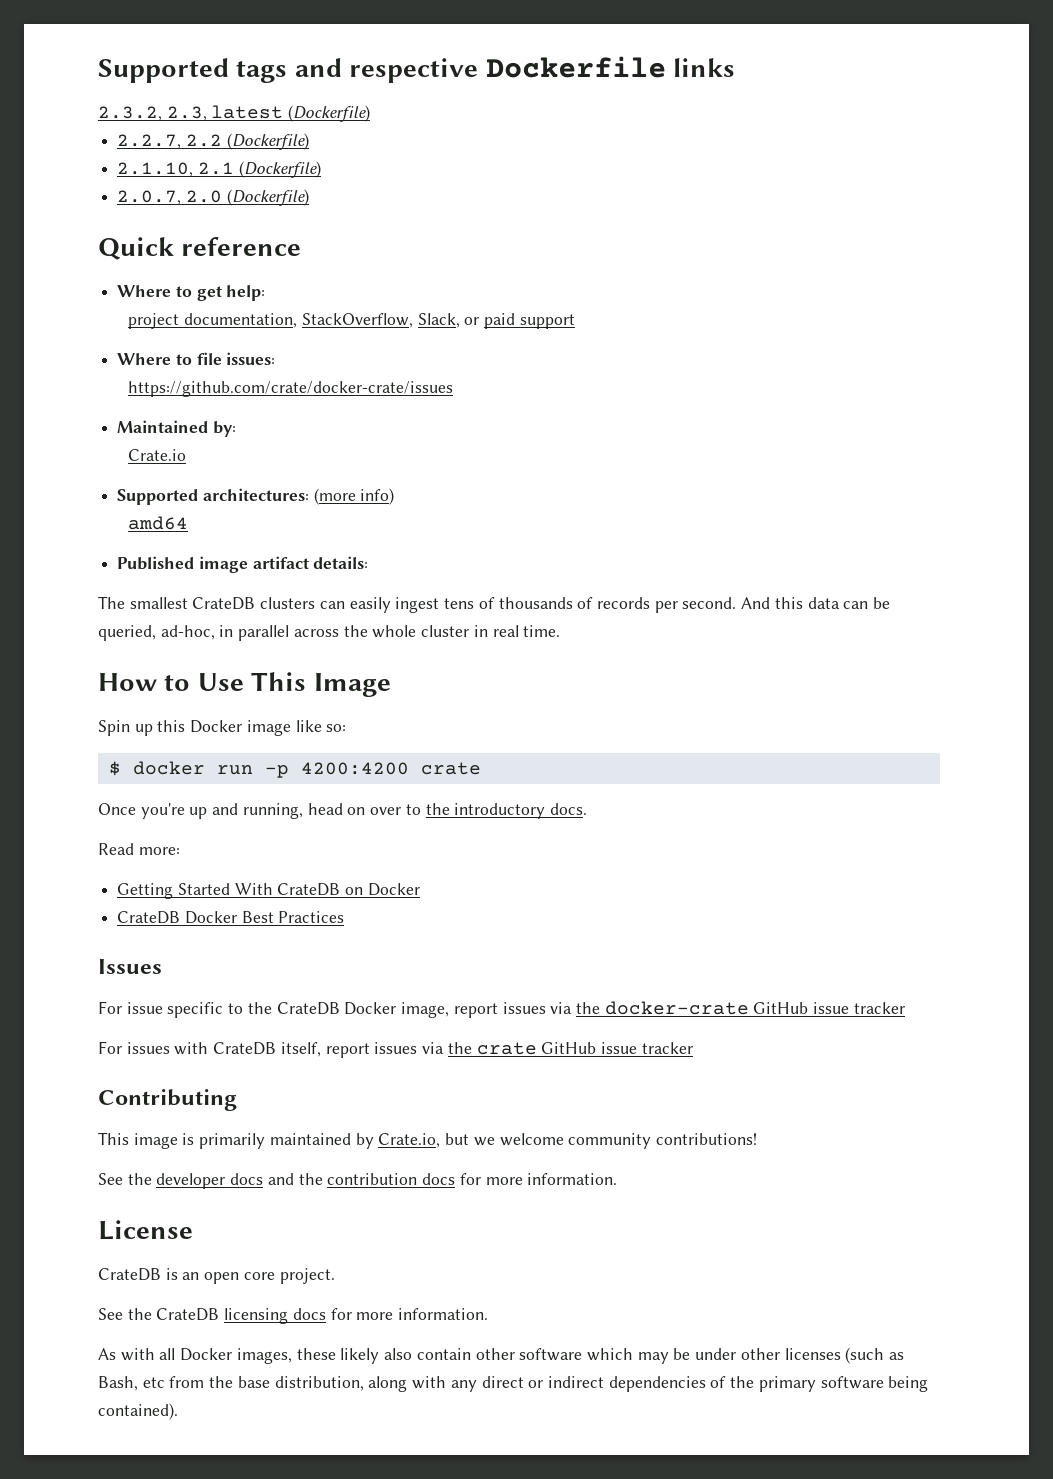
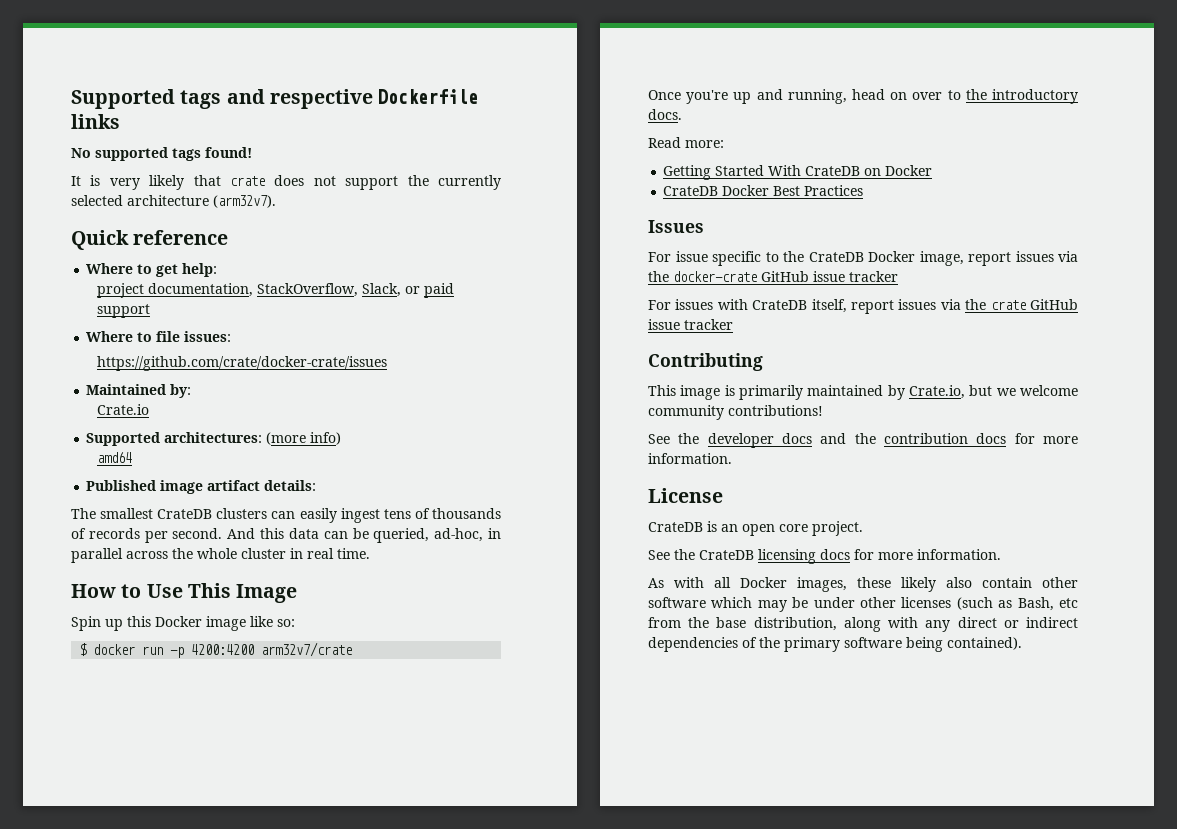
- 2.3.2, 2.3, latest (Dockerfile)
- 2.2.7, 2.2 (Dockerfile)
- 2.1.10, 2.1 (Dockerfile)
- 2.0.7, 2.0 (Dockerfile)
+ No supported tags found!
+ It is very likely that crate does not support the currently selected architecture (arm32v7).
- $ docker run -p 4200:4200 crate
+ $ docker run -p 4200:4200 arm32v7/crate

